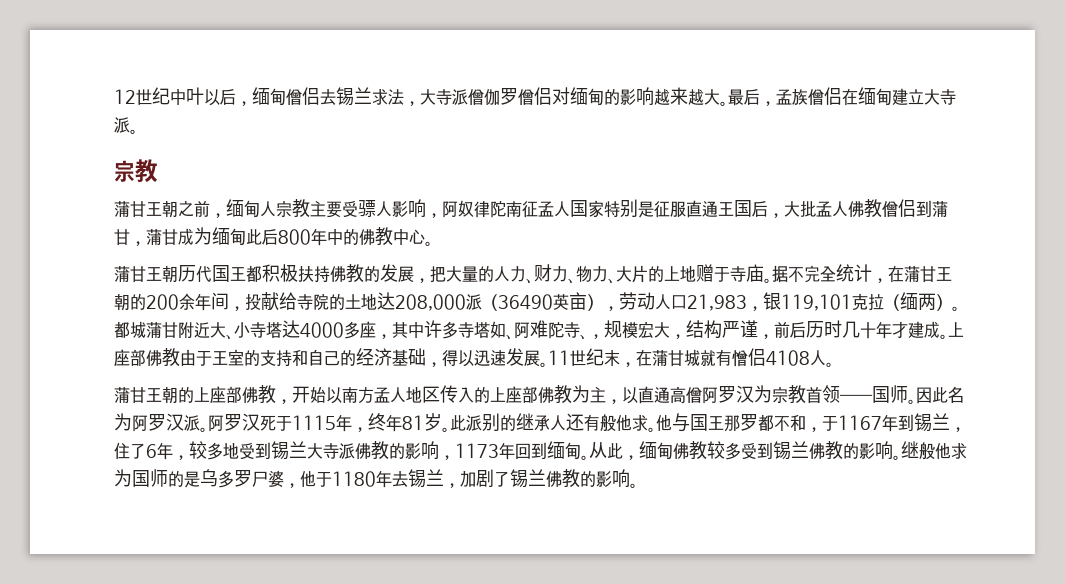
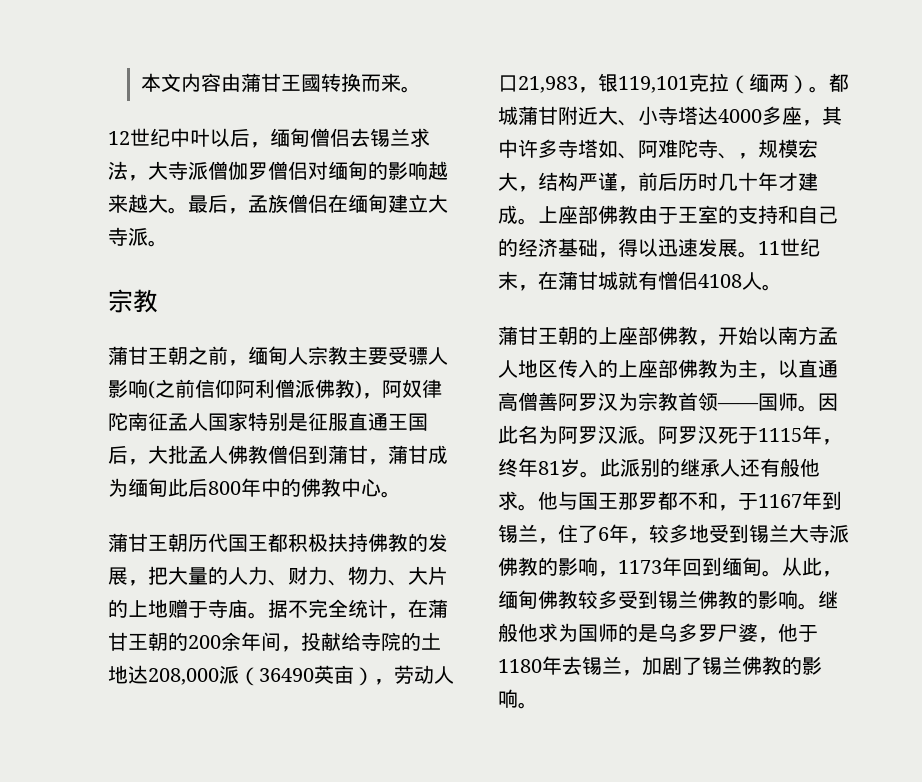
+ 本文内容由蒲甘王國转换而来。
- 蒲甘王朝之前，缅甸人宗教主要受骠人影响，阿奴律陀南征孟人国家特别是征服直通王国后，大批孟人佛教僧侣到蒲甘，蒲甘成为缅甸此后800年中的佛教中心。
+ 蒲甘王朝之前，缅甸人宗教主要受骠人影响(之前信仰阿利僧派佛教)，阿奴律陀南征孟人国家特别是征服直通王国后，大批孟人佛教僧侣到蒲甘，蒲甘成为缅甸此后800年中的佛教中心。
- 蒲甘王朝的上座部佛教，开始以南方孟人地区传入的上座部佛教为主，以直通高僧阿罗汉为宗教首领——国师。
+ 蒲甘王朝的上座部佛教，开始以南方孟人地区传入的上座部佛教为主，以直通高僧善阿罗汉为宗教首领——国师。

